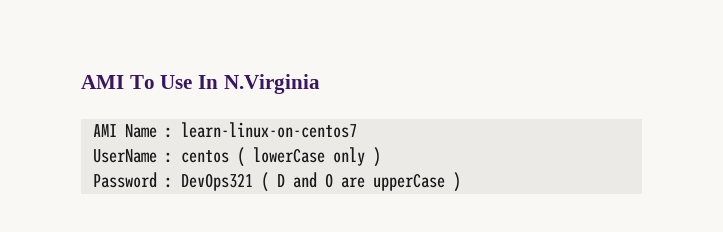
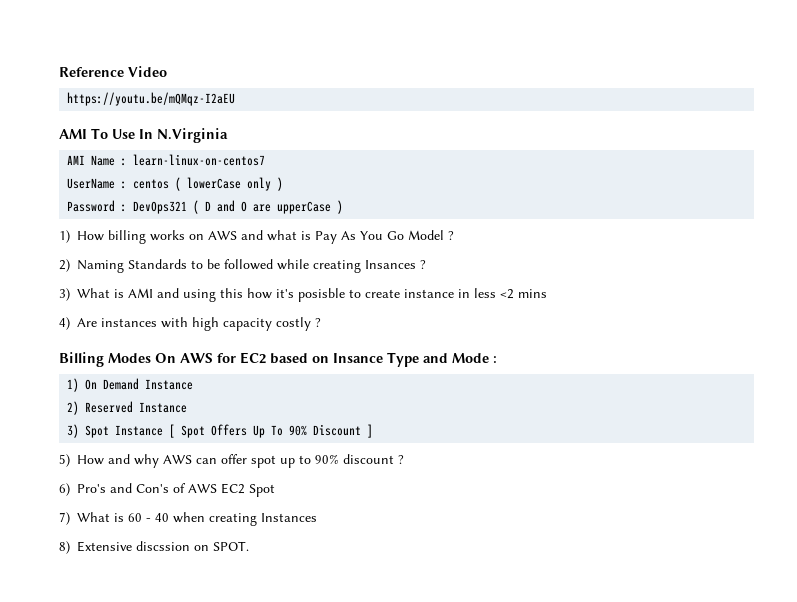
+ Reference Video
+ https://youtu.be/mQMqz-I2aEU
+ 1) How billing works on AWS and what is Pay As You Go Model ?
+ 2) Naming Standards to be followed while creating Insances ?
+ 3) What is AMI and using this how it's posisble to create instance in less <2 mins
+ 4) Are instances with high capacity costly ?
+ Billing Modes On AWS for EC2 based on Insance Type and Mode :
+ 1) On Demand Instance
+ 2) Reserved Instance
+ 3) Spot Instance [ Spot Offers Up To 90% Discount ]
+ 5) How and why AWS can offer spot up to 90% discount ?
+ 6) Pro's and Con's of AWS EC2 Spot
+ 7) What is 60 - 40 when creating Instances
+ 8) Extensive discssion on SPOT.

